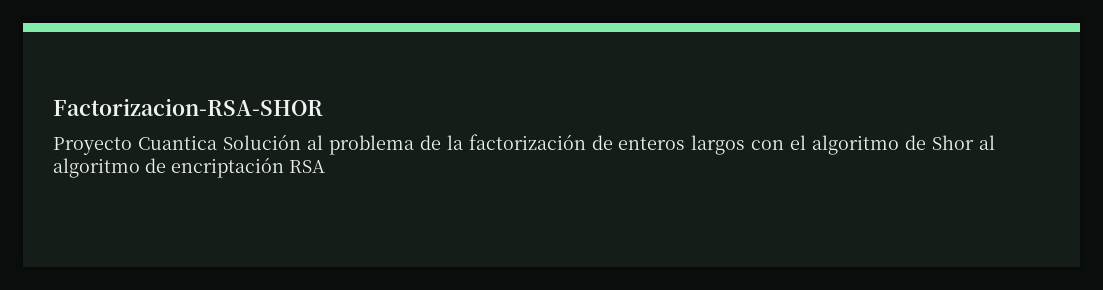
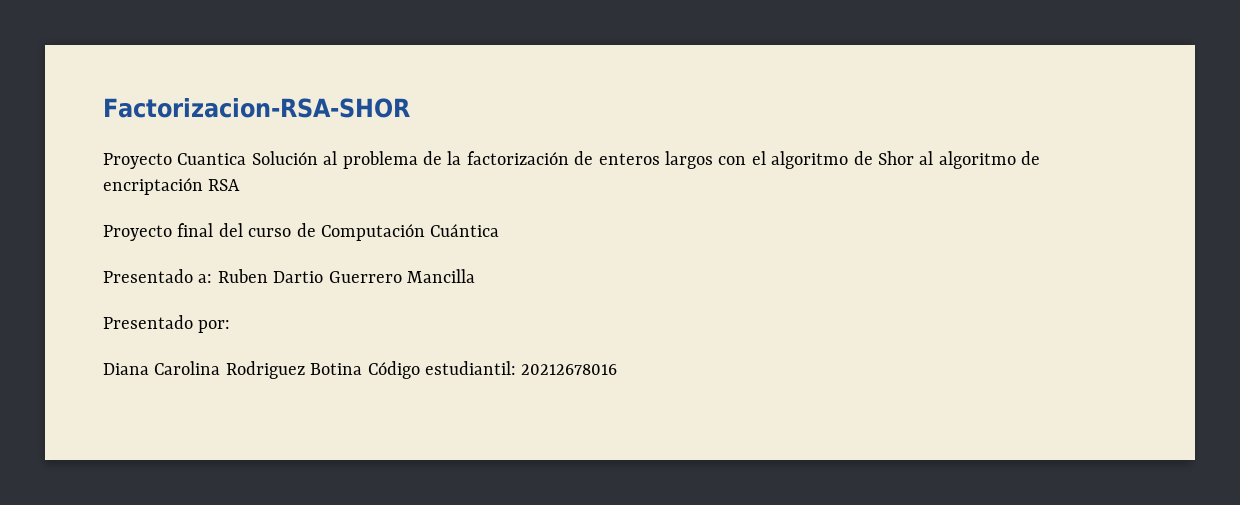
+ Proyecto final del curso de Computación Cuántica
+ Presentado a: Ruben Dartio Guerrero Mancilla
+ Presentado por:
+ Diana Carolina Rodriguez Botina Código estudiantil: 20212678016

